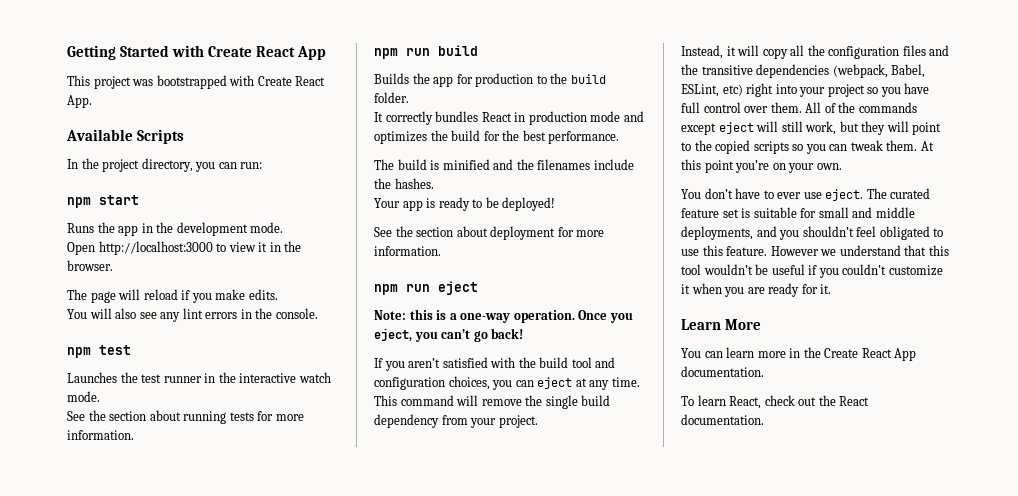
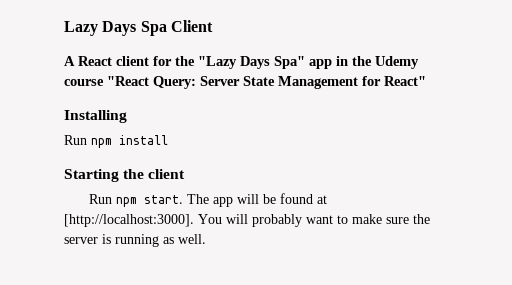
- Getting Started with Create React App
- This project was bootstrapped with Create React App.
- Available Scripts
- In the project directory, you can run:
- npm start
- Runs the app in the development mode.
- Open http://localhost:3000 to view it in the browser.
- The page will reload if you make edits.
- You will also see any lint errors in the console.
- npm test
- Launches the test runner in the interactive watch mode.
- See the section about running tests for more information.
- npm run build
- Builds the app for production to the build folder.
- It correctly bundles React in production mode and optimizes the build for the best performance.
- The build is minified and the filenames include the hashes.
- Your app is ready to be deployed!
- See the section about deployment for more information.
- npm run eject
- Note: this is a one-way operation. Once you eject, you can’t go back!
- If you aren’t satisfied with the build tool and configuration choices, you can eject at any time. This command will remove the single build dependency from your project.
- Instead, it will copy all the configuration files and the transitive dependencies (webpack, Babel, ESLint, etc) right into your project so you have full control over them. All of the commands except eject will still work, but they will point to the copied scripts so you can tweak them. At this point you’re on your own.
- You don’t have to ever use eject. The curated feature set is suitable for small and middle deployments, and you shouldn’t feel obligated to use this feature. However we understand that this tool wouldn’t be useful if you couldn’t customize it when you are ready for it.
- Learn More
- You can learn more in the Create React App documentation.
- To learn React, check out the React documentation.
+ Lazy Days Spa Client
+ A React client for the "Lazy Days Spa" app in the Udemy course "React Query: Server State Management for React"
+ Installing
+ Run npm install
+ Starting the client
+ Run npm start. The app will be found at [http://localhost:3000]. You will probably want to make sure the server is running as well.

